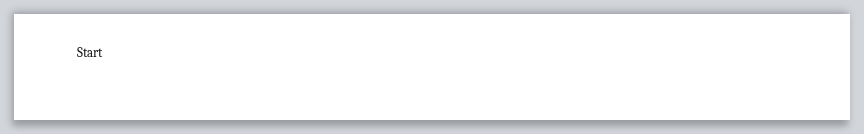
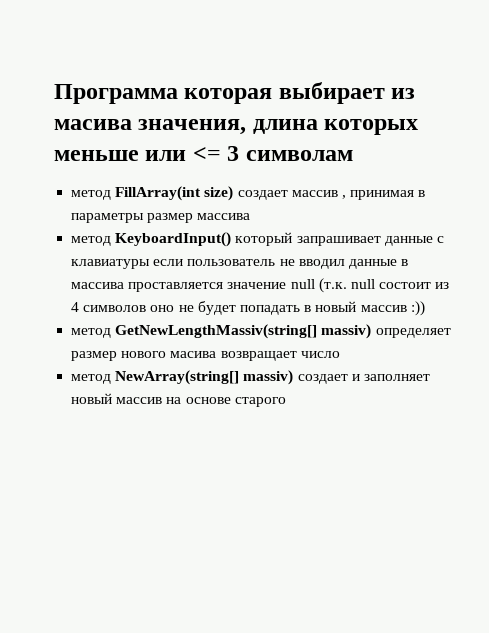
- Start
+ Программа которая выбирает из масива значения, длина которых меньше или <= 3 символам
+ метод FillArray(int size) создает массив , принимая в параметры размер массива
+ метод KeyboardInput() который запрашивает данные с клавиатуры если пользователь не вводил данные в массива проставляется значение null (т.к. null состоит из 4 символов оно не будет попадать в новый массив :))
+ метод GetNewLengthMassiv(string[] massiv) определяет размер нового масива возвращает число
+ метод NewArray(string[] massiv) создает и заполняет новый массив на основе старого

